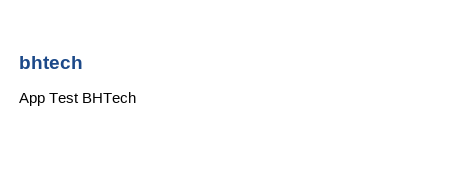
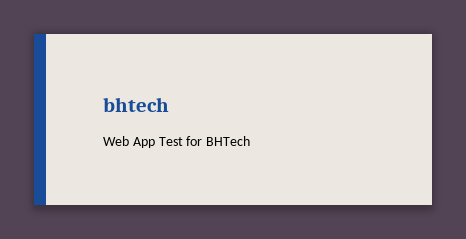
- App Test BHTech
+ Web App Test for BHTech

